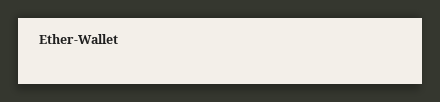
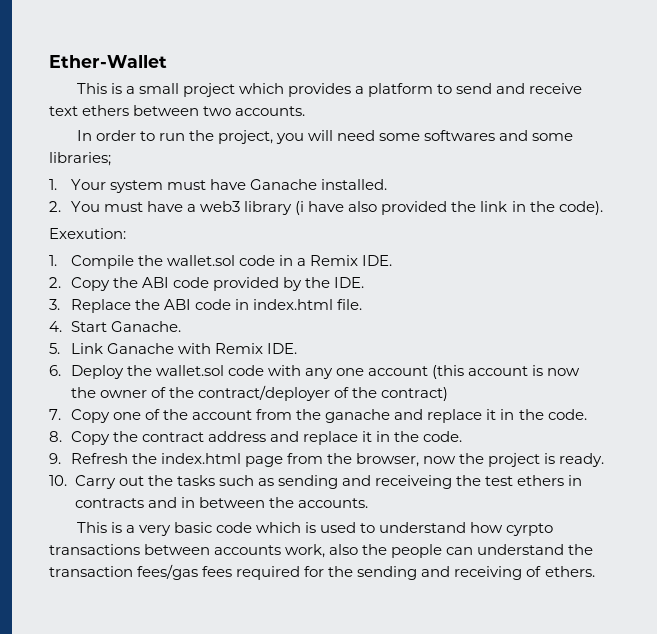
+ This is a small project which provides a platform to send and receive text ethers between two accounts.
+ In order to run the project, you will need some softwares and some libraries;
+ 1. Your system must have Ganache installed.
+ 2. You must have a web3 library (i have also provided the link in the code).
+ Exexution:
+ 1. Compile the wallet.sol code in a Remix IDE.
+ 2. Copy the ABI code provided by the IDE.
+ 3. Replace the ABI code in index.html file.
+ 4. Start Ganache.
+ 5. Link Ganache with Remix IDE.
+ 6. Deploy the wallet.sol code with any one account (this account is now the owner of the contract/deployer of the contract)
+ 7. Copy one of the account from the ganache and replace it in the code.
+ 8. Copy the contract address and replace it in the code.
+ 9. Refresh the index.html page from the browser, now the project is ready.
+ 10. Carry out the tasks such as sending and receiveing the test ethers in contracts and in between the accounts.
+ This is a very basic code which is used to understand how cyrpto transactions between accounts work, also the people can understand the transaction fees/gas fees required for the sending and receiving of ethers.

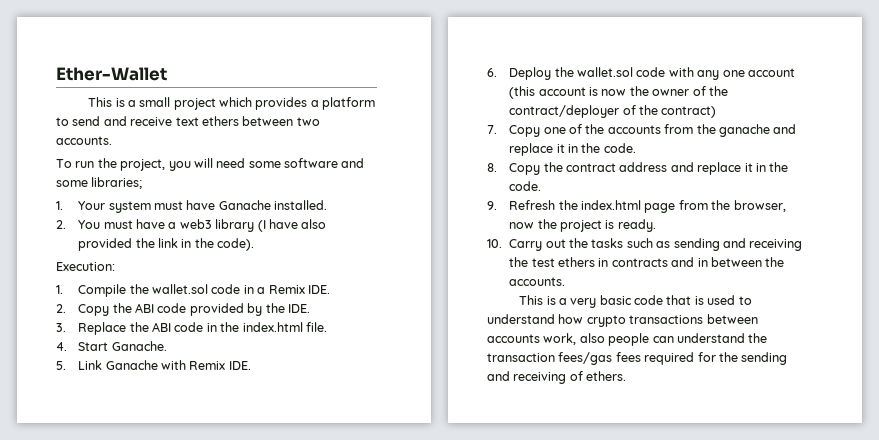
- In order to run the project, you will need some softwares and some libraries;
+ To run the project, you will need some software and some libraries;
- 2. You must have a web3 library (i have also provided the link in the code).
+ 2. You must have a web3 library (I have also provided the link in the code).
- Exexution:
+ Execution:
- 3. Replace the ABI code in index.html file.
+ 3. Replace the ABI code in the index.html file.
- 7. Copy one of the account from the ganache and replace it in the code.
+ 7. Copy one of the accounts from the ganache and replace it in the code.
- 10. Carry out the tasks such as sending and receiveing the test ethers in contracts and in between the accounts.
+ 10. Carry out the tasks such as sending and receiving the test ethers in contracts and in between the accounts.
- This is a very basic code which is used to understand how cyrpto transactions between accounts work, also the people can understand the transaction fees/gas fees required for the sending and receiving of ethers.
+ This is a very basic code that is used to understand how crypto transactions between accounts work, also people can understand the transaction fees/gas fees required for the sending and receiving of ethers.

